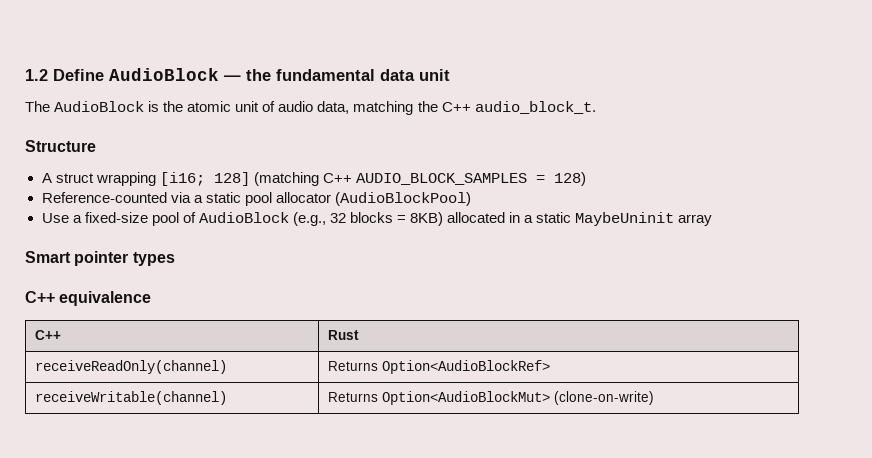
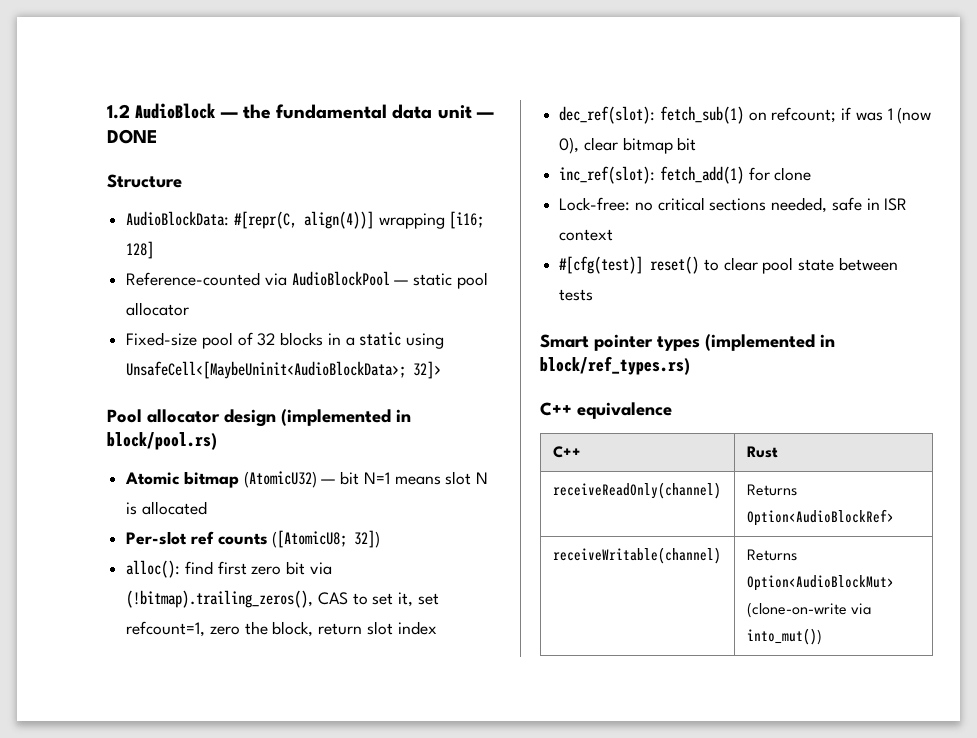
- 1.2 Define AudioBlock — the fundamental data unit
- The AudioBlock is the atomic unit of audio data, matching the C++ audio_block_t.
+ 1.2 AudioBlock — the fundamental data unit — DONE
  Structure
- A struct wrapping [i16; 128] (matching C++ AUDIO_BLOCK_SAMPLES = 128)
+ AudioBlockData: #[repr(C, align(4))] wrapping [i16; 128]
- Reference-counted via a static pool allocator (AudioBlockPool)
- Use a fixed-size pool of AudioBlock (e.g., 32 blocks = 8KB) allocated in a static MaybeUninit array
+ Reference-counted via AudioBlockPool — static pool allocator
+ Fixed-size pool of 32 blocks in a static using UnsafeCell<[MaybeUninit<AudioBlockData>; 32]>
+ Pool allocator design (implemented in block/pool.rs)
+ Atomic bitmap (AtomicU32) — bit N=1 means slot N is allocated
+ Per-slot ref counts ([AtomicU8; 32])
+ alloc(): find first zero bit via (!bitmap).trailing_zeros(), CAS to set it, set refcount=1, zero the block, return slot index
+ dec_ref(slot): fetch_sub(1) on refcount; if was 1 (now 0), clear bitmap bit
+ inc_ref(slot): fetch_add(1) for clone
+ Lock-free: no critical sections needed, safe in ISR context
+ #[cfg(test)] reset() to clear pool state between tests
- Smart pointer types
+ Smart pointer types (implemented in block/ref_types.rs)
- receiveWritable(channel) | Returns Option<AudioBlockMut> (clone-on-write)
+ receiveWritable(channel) | Returns Option<AudioBlockMut> (clone-on-write via into_mut())

